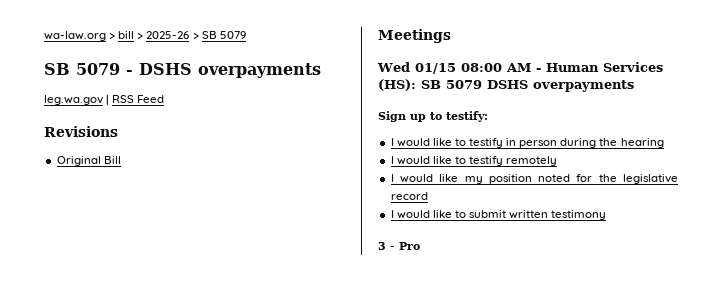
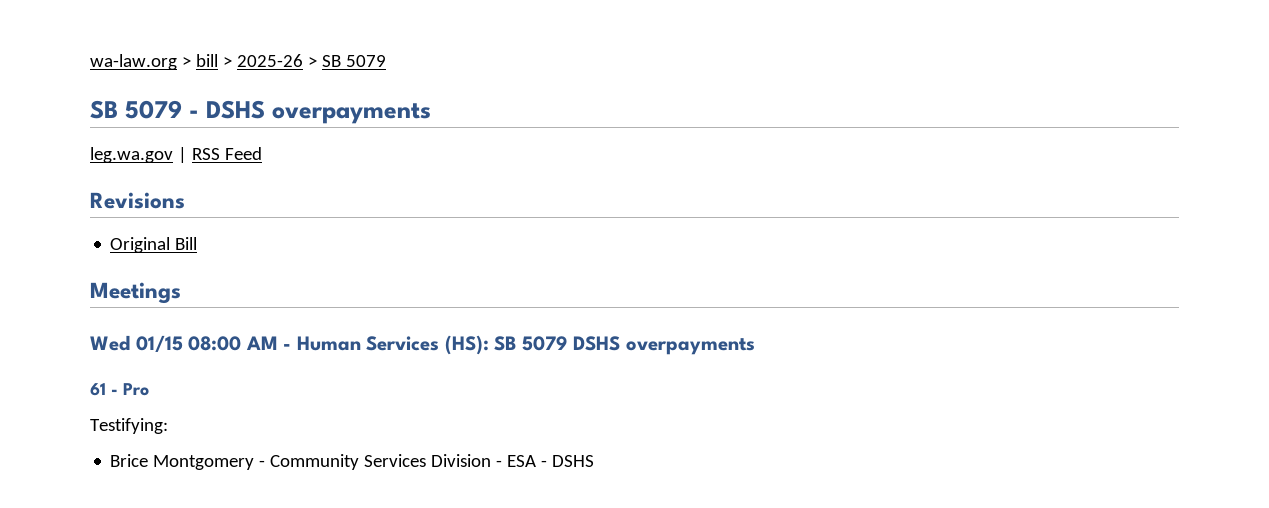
- Sign up to testify:
- I would like to testify in person during the hearing
- I would like to testify remotely
- I would like my position noted for the legislative record
- I would like to submit written testimony
- 3 - Pro
+ 61 - Pro
+ Testifying:
+ Brice Montgomery - Community Services Division - ESA - DSHS

